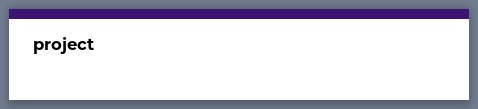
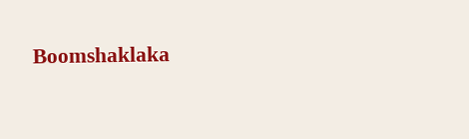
- project
+ Boomshaklaka

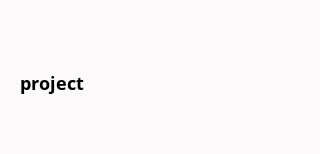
- Boomshaklaka
+ project

